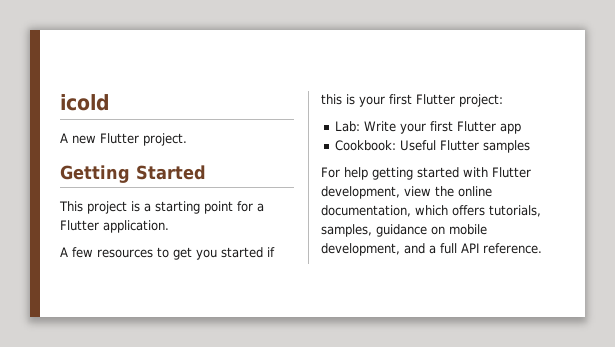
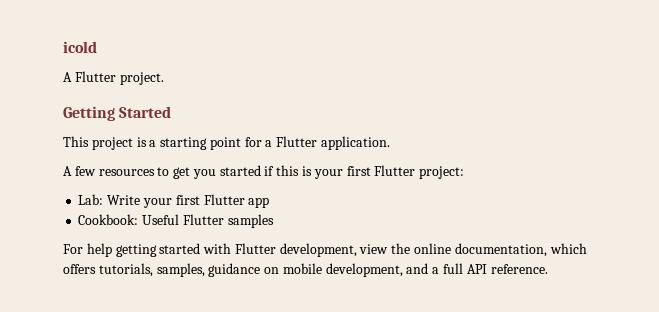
- A new Flutter project.
+ A Flutter project.

